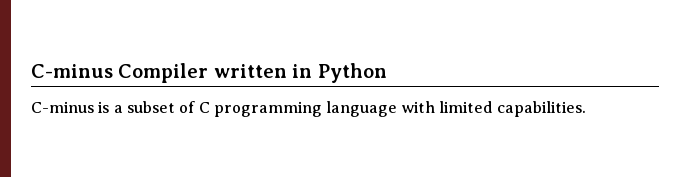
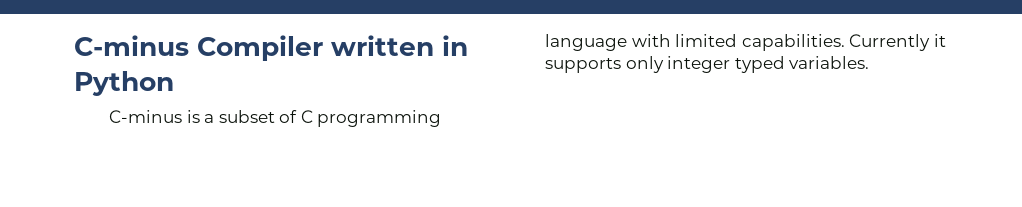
+ Currently it supports only integer typed variables.

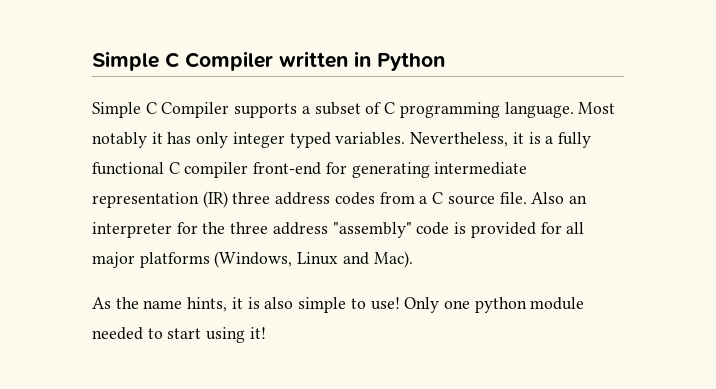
- C-minus Compiler written in Python
+ Simple C Compiler written in Python
- C-minus is a subset of C programming language with limited capabilities. Currently it supports only integer typed variables.
+ Simple C Compiler supports a subset of C programming language. Most notably it has only integer typed variables. Nevertheless, it is a fully functional C compiler front-end for generating intermediate representation (IR) three address codes from a C source file. Also an interpreter for the three address "assembly" code is provided for all major platforms (Windows, Linux and Mac).
+ As the name hints, it is also simple to use! Only one python module needed to start using it!

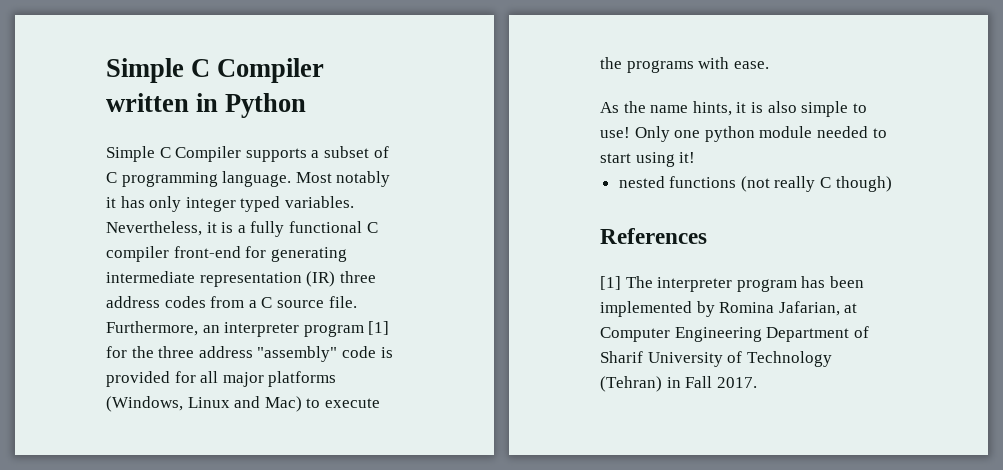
- Also an interpreter for the three address "assembly" code is provided for all major platforms (Windows, Linux and Mac).
+ Furthermore, an interpreter program [1] for the three address "assembly" code is provided for all major platforms (Windows, Linux and Mac) to execute the programs with ease.
+ nested functions (not really C though)
+ References
+ [1] The interpreter program has been implemented by Romina Jafarian, at Computer Engineering Department of Sharif University of Technology (Tehran) in Fall 2017.

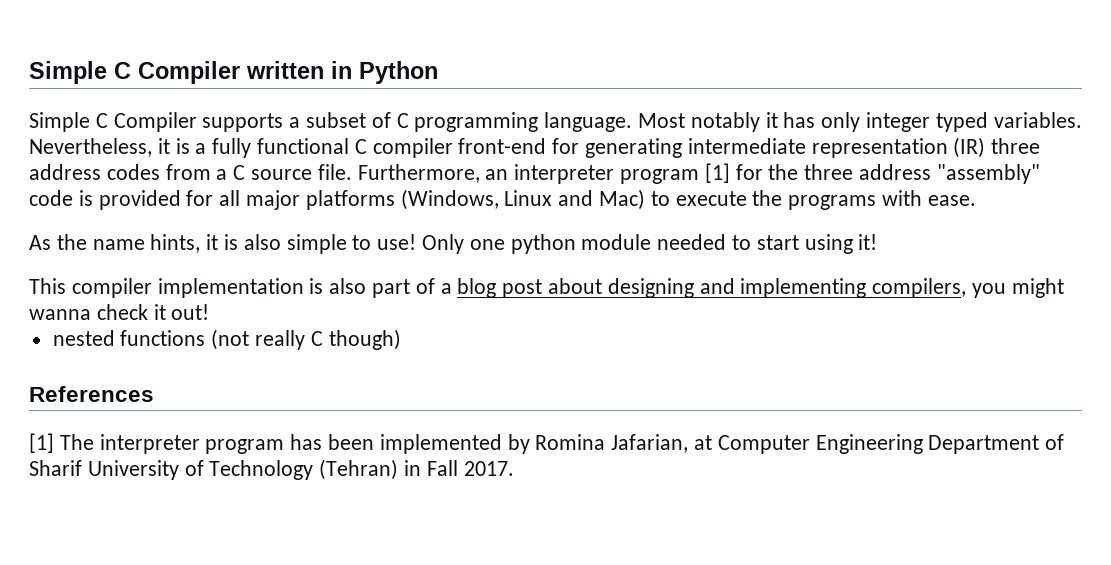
+ This compiler implementation is also part of a blog post about designing and implementing compilers, you might wanna check it out!

